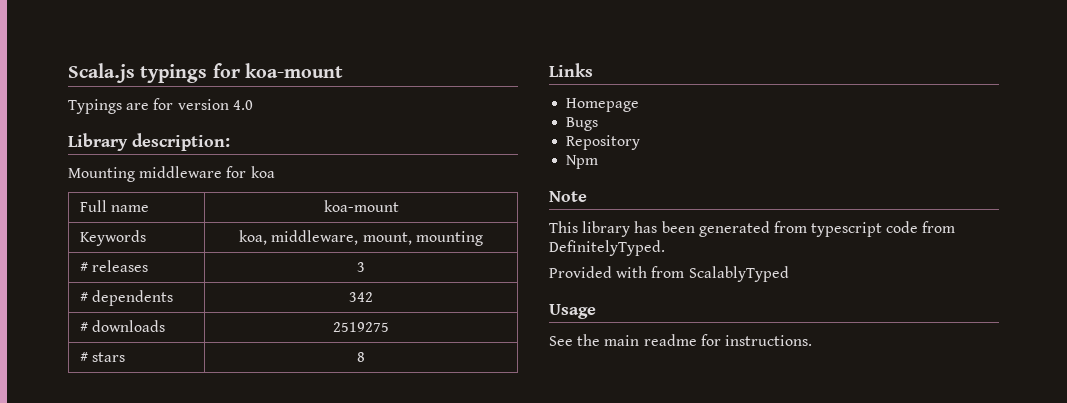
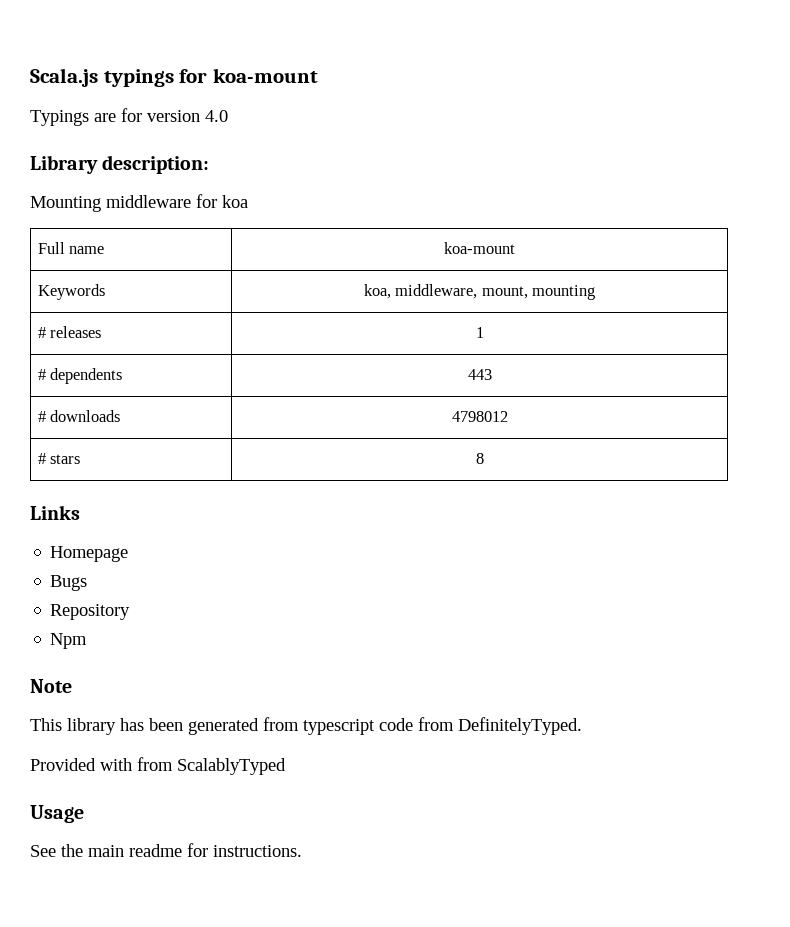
- # releases | 3
+ # releases | 1
- # dependents | 342
+ # dependents | 443
- # downloads | 2519275
+ # downloads | 4798012

